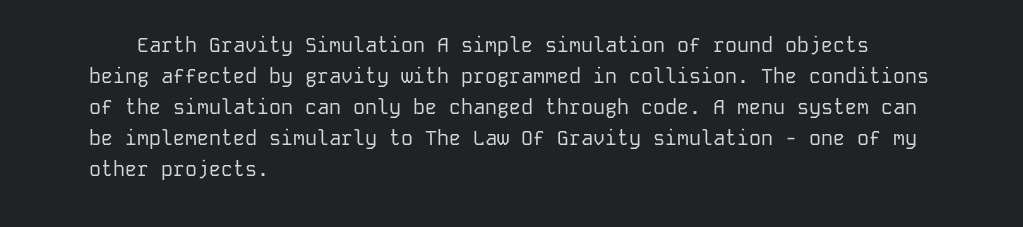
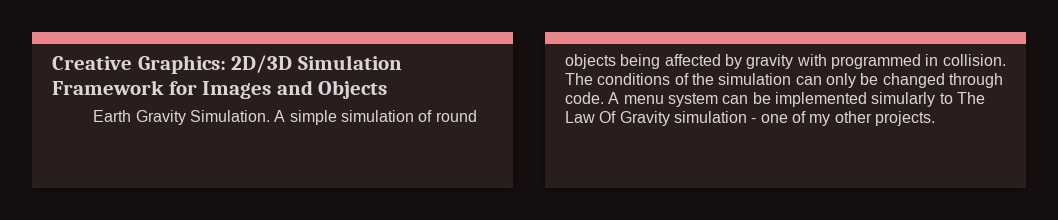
+ Creative Graphics: 2D/3D Simulation Framework for Images and Objects
- Earth Gravity Simulation A simple simulation of round objects being affected by gravity with programmed in collision.
+ Earth Gravity Simulation. A simple simulation of round objects being affected by gravity with programmed in collision.

